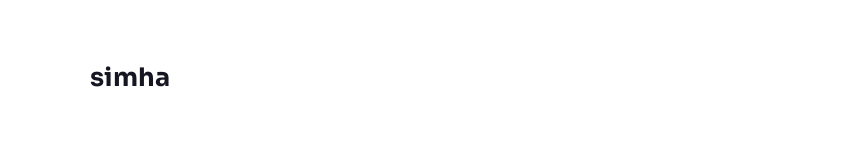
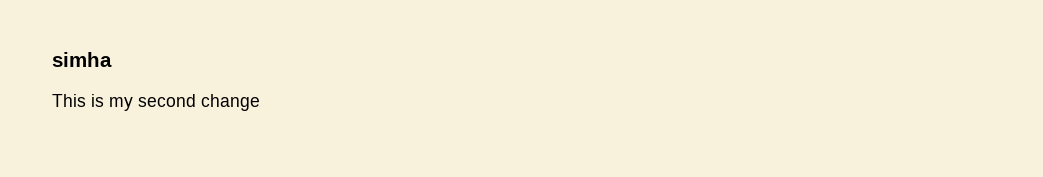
+ This is my second change

